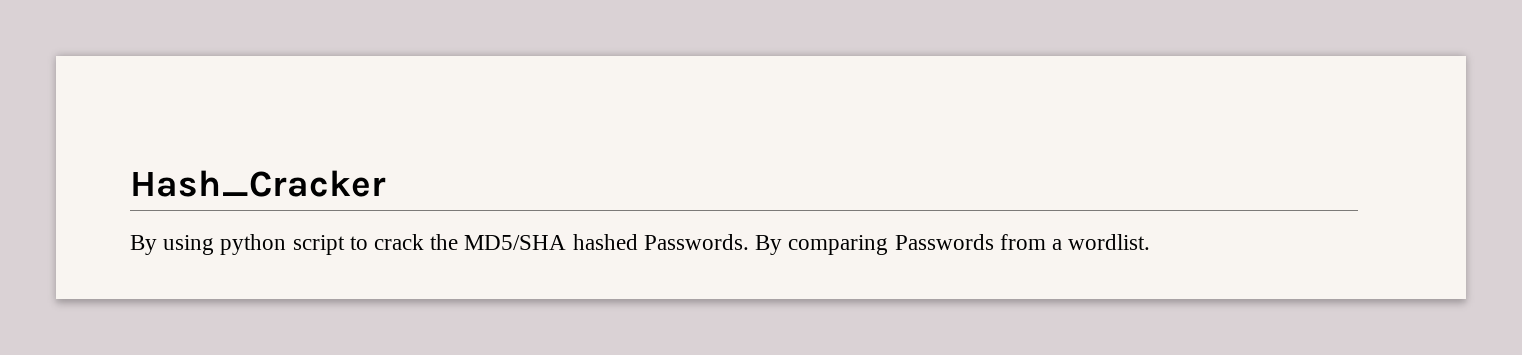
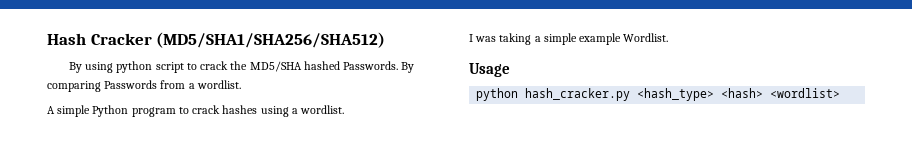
- Hash_Cracker
+ Hash Cracker (MD5/SHA1/SHA256/SHA512)
+ A simple Python program to crack hashes using a wordlist.
+ I was taking a simple example Wordlist.
+ Usage
+ python hash_cracker.py <hash_type> <hash> <wordlist>

